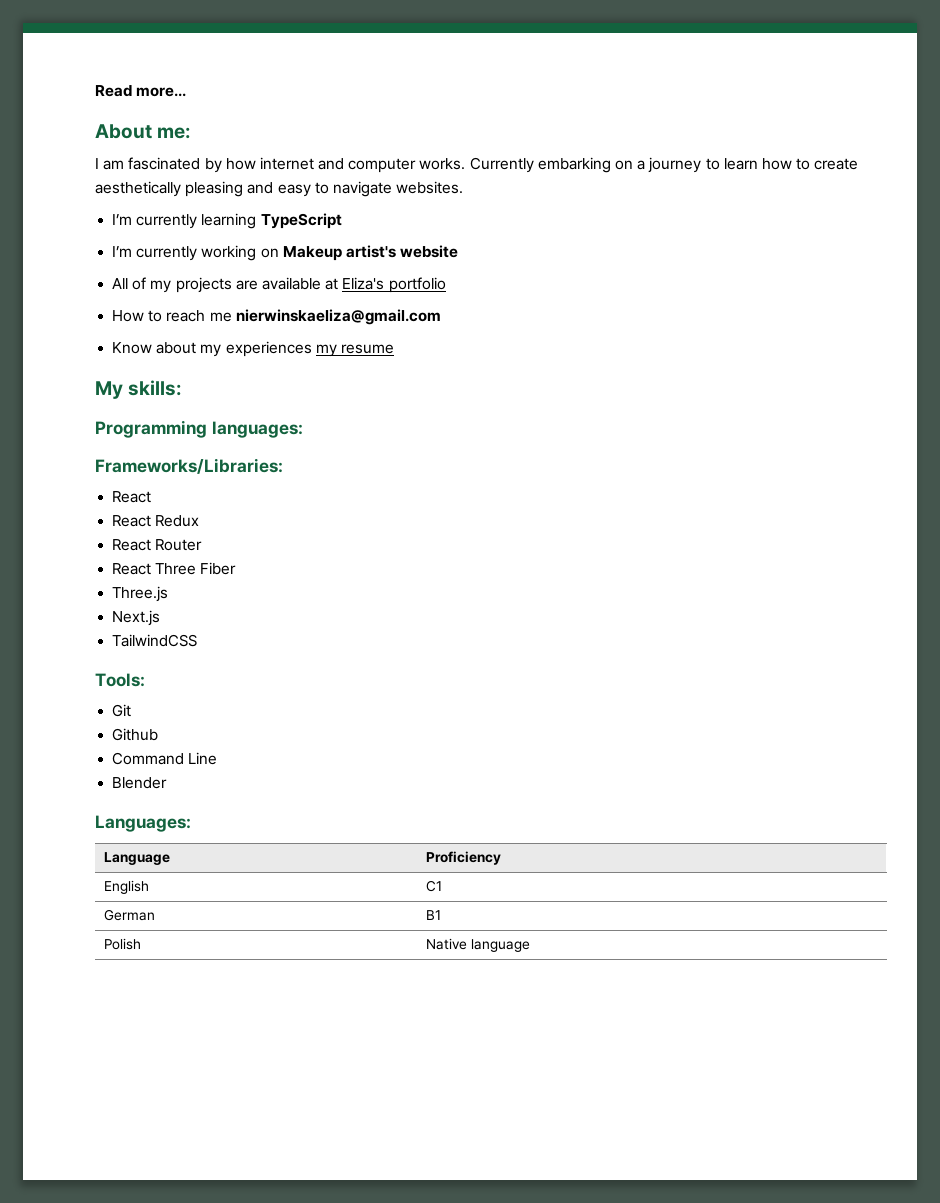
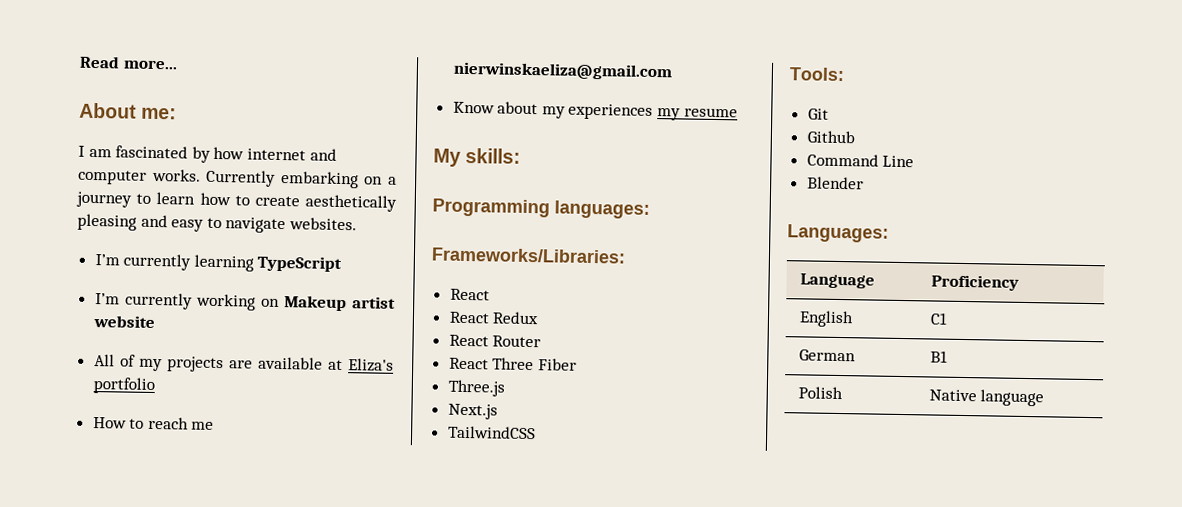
- I’m currently working on Makeup artist's website
+ I’m currently working on Makeup artist website

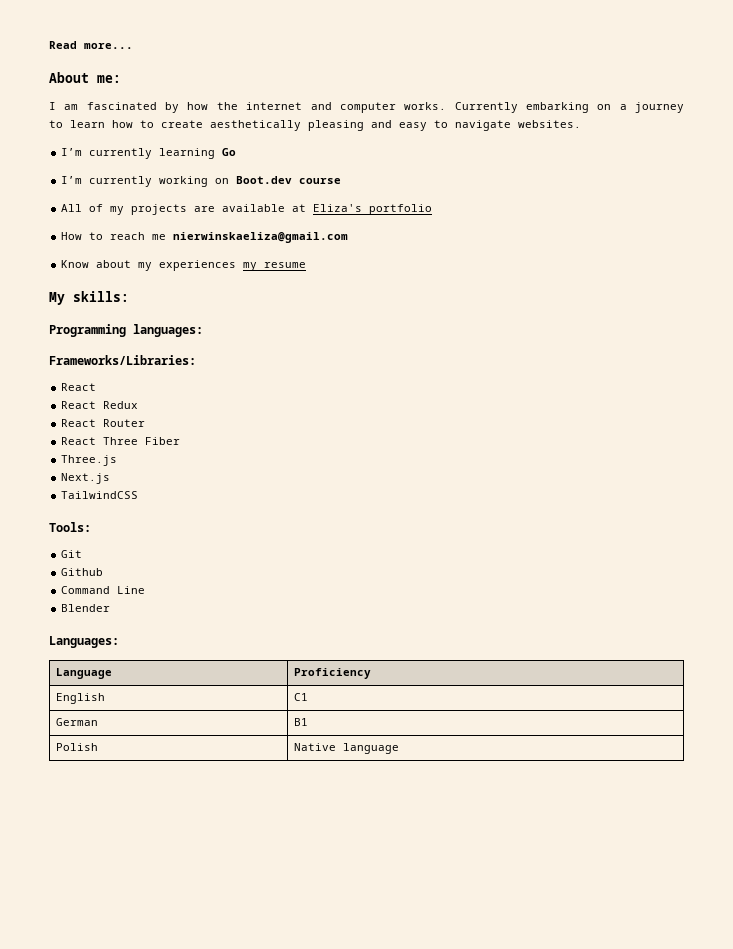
- I am fascinated by how internet and computer works.
+ I am fascinated by how the internet and computer works.
- I’m currently learning TypeScript
+ I’m currently learning Go
- I’m currently working on Makeup artist website
+ I’m currently working on Boot.dev course

